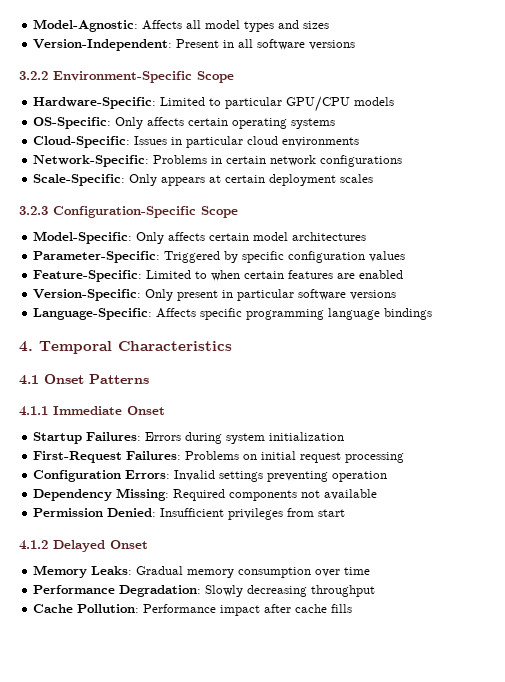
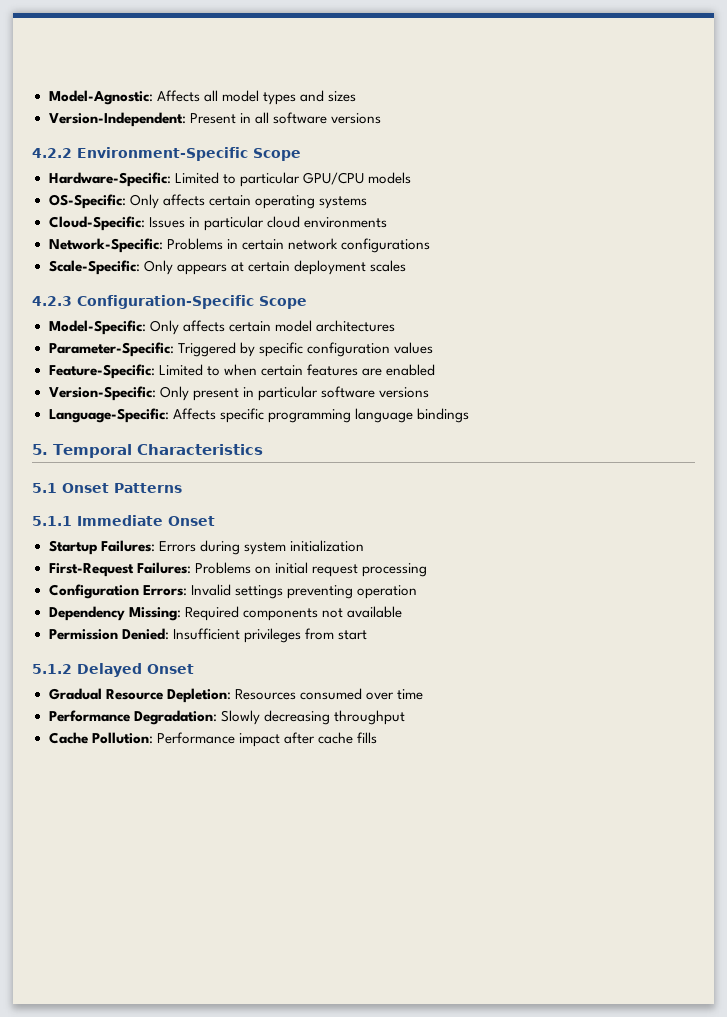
- 3.2.2 Environment-Specific Scope
+ 4.2.2 Environment-Specific Scope
- 3.2.3 Configuration-Specific Scope
+ 4.2.3 Configuration-Specific Scope
- 4. Temporal Characteristics
+ 5. Temporal Characteristics
- 4.1 Onset Patterns
+ 5.1 Onset Patterns
- 4.1.1 Immediate Onset
+ 5.1.1 Immediate Onset
- 4.1.2 Delayed Onset
+ 5.1.2 Delayed Onset
- Memory Leaks: Gradual memory consumption over time
+ Gradual Resource Depletion: Resources consumed over time

